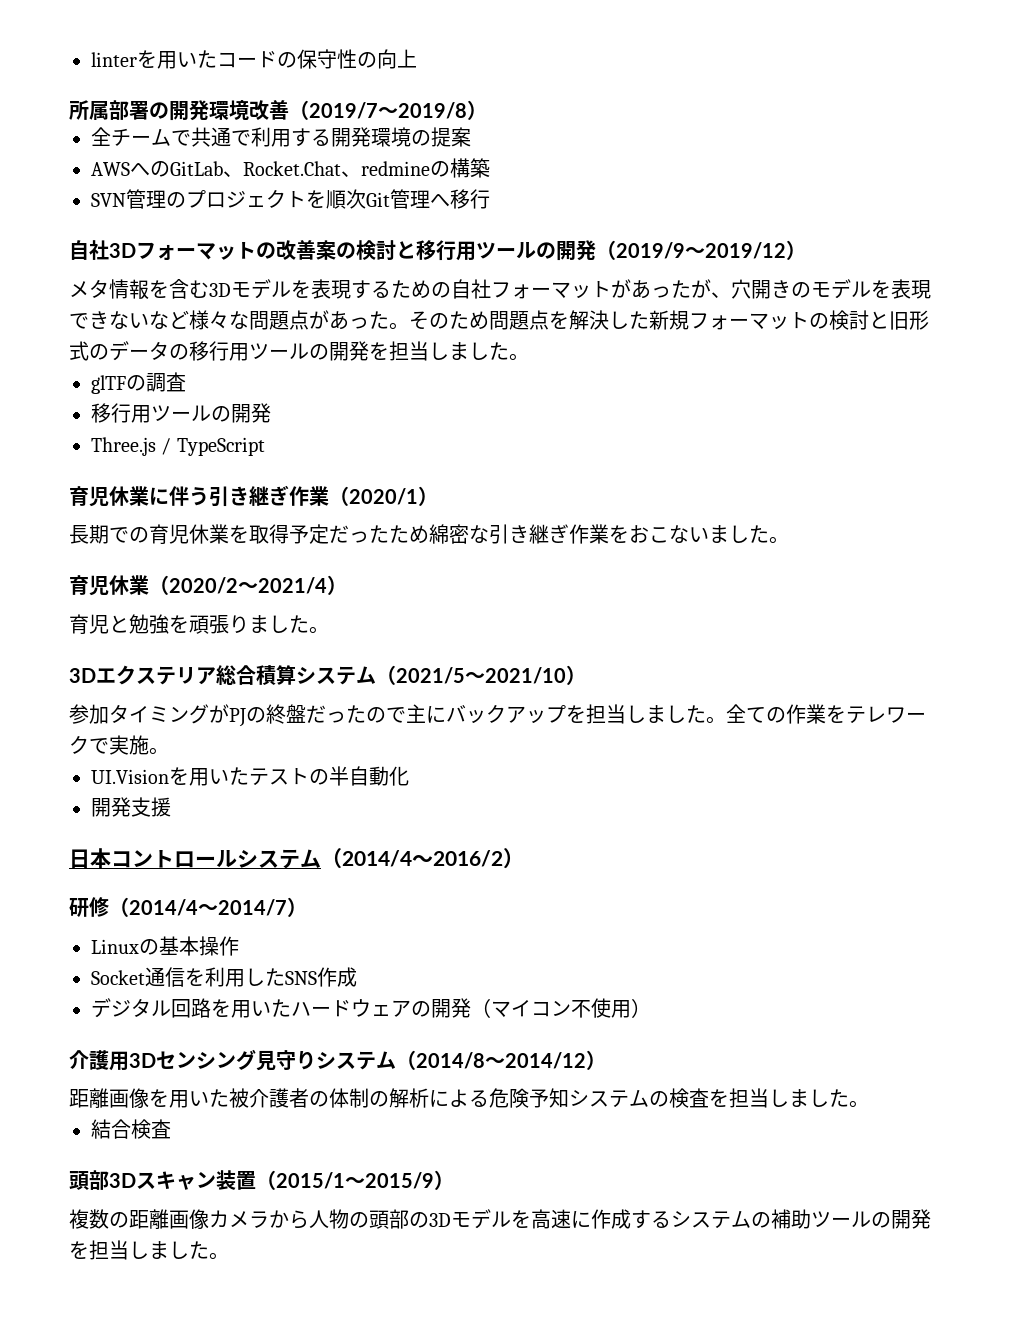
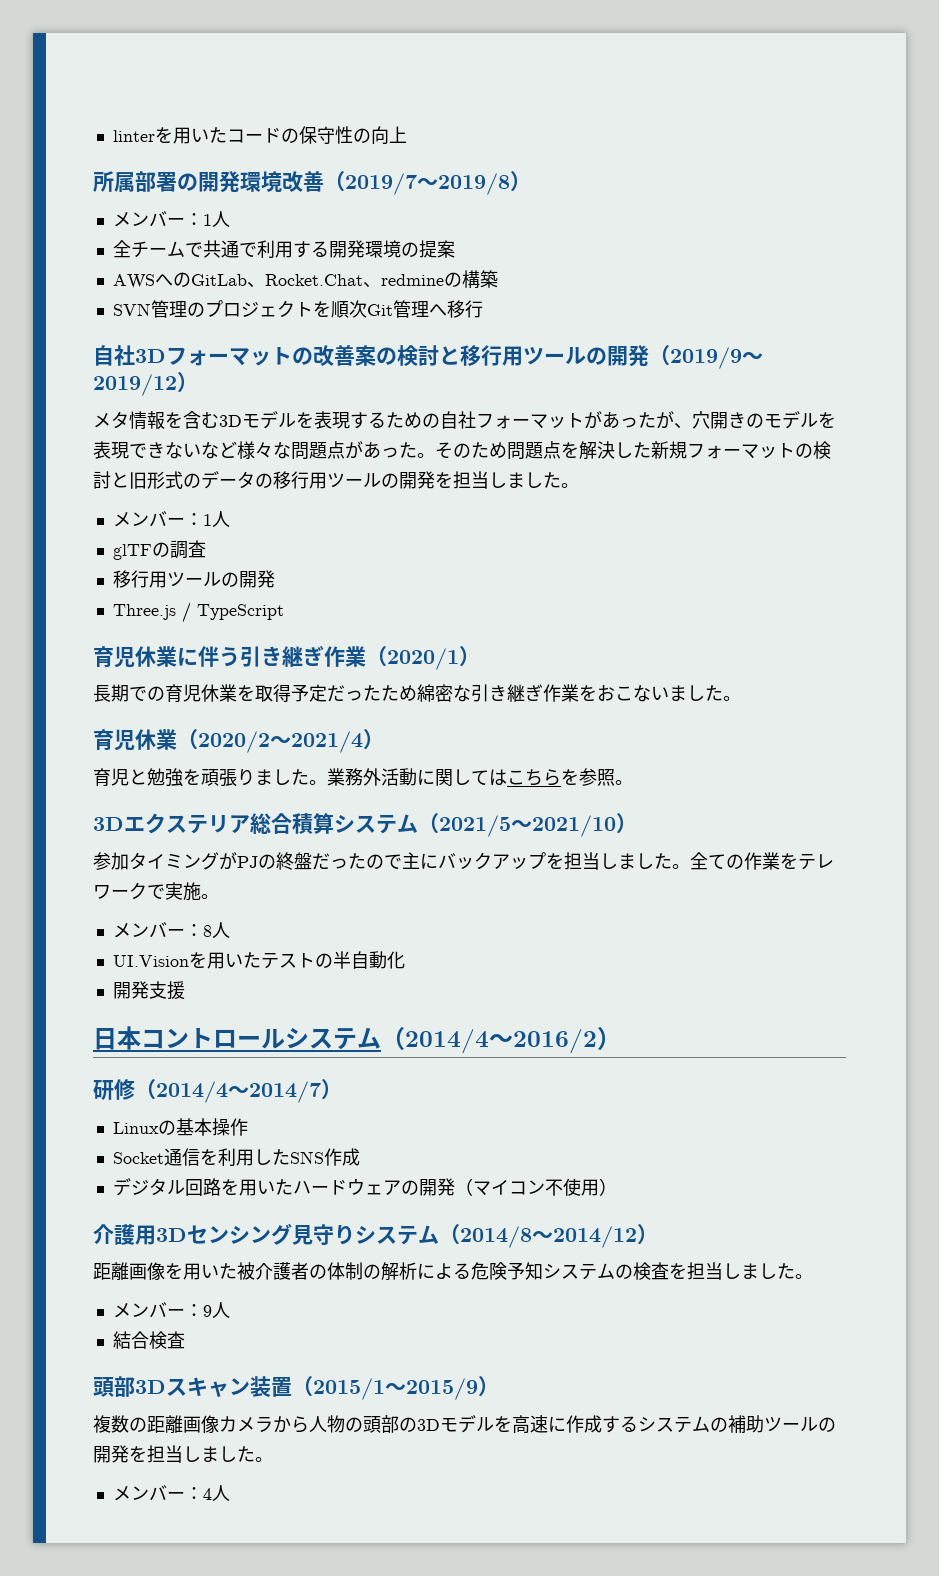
  所属部署の開発環境改善（2019/7〜2019/8）
+ メンバー：1人
  そのため問題点を解決した新規フォーマットの検討と旧形式のデータの移行用ツールの開発を担当しました。
+ メンバー：1人
+ 業務外活動に関してはこちらを参照。
+ メンバー：8人
+ メンバー：9人
+ メンバー：4人

